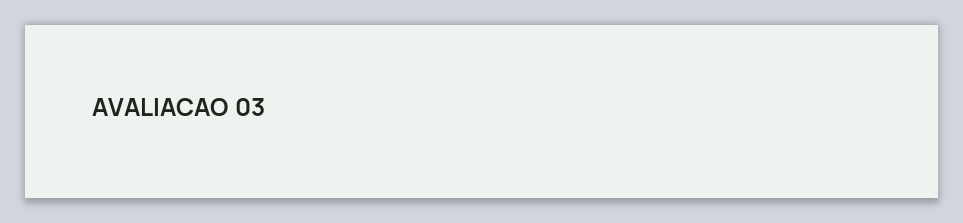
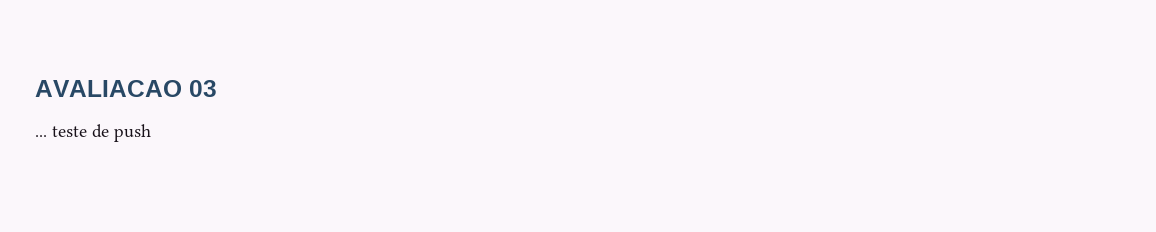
+ ... teste de push

